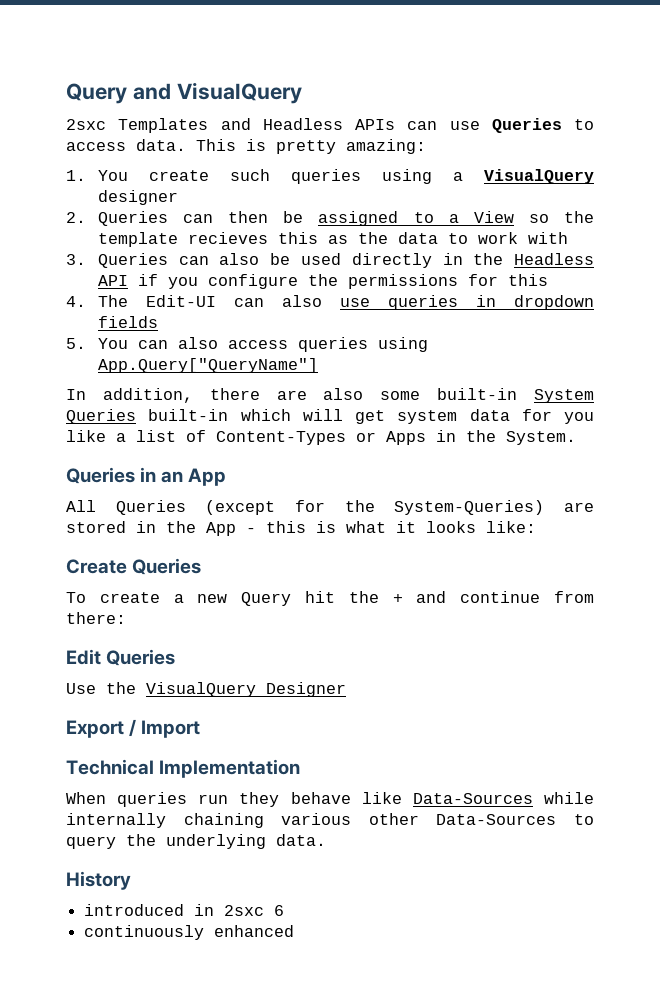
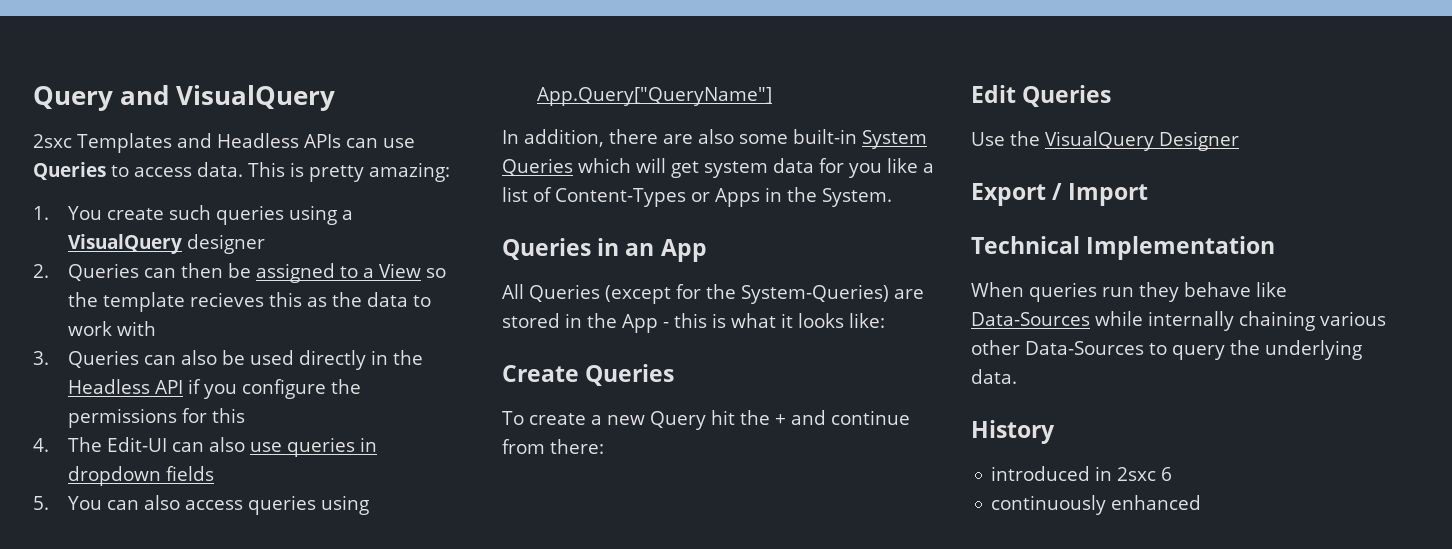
- In addition, there are also some built-in System Queries built-in which will get system data for you like a list of Content-Types or Apps in the System.
+ In addition, there are also some built-in System Queries which will get system data for you like a list of Content-Types or Apps in the System.

